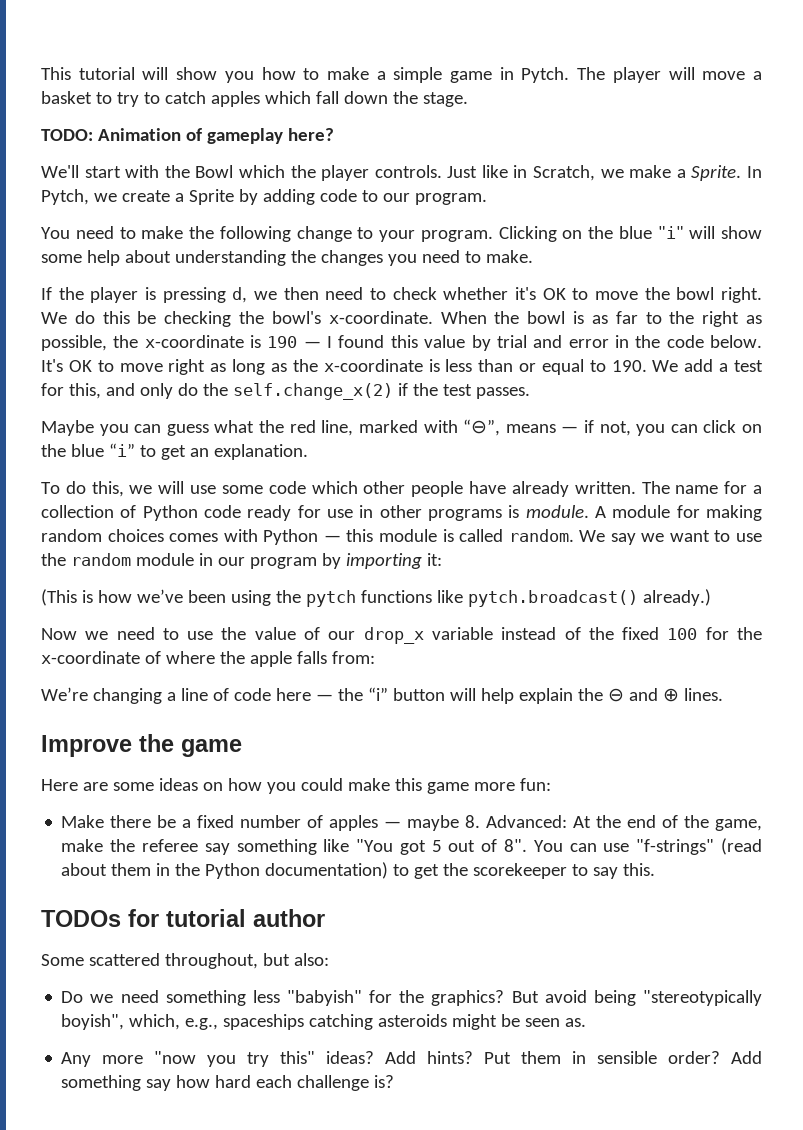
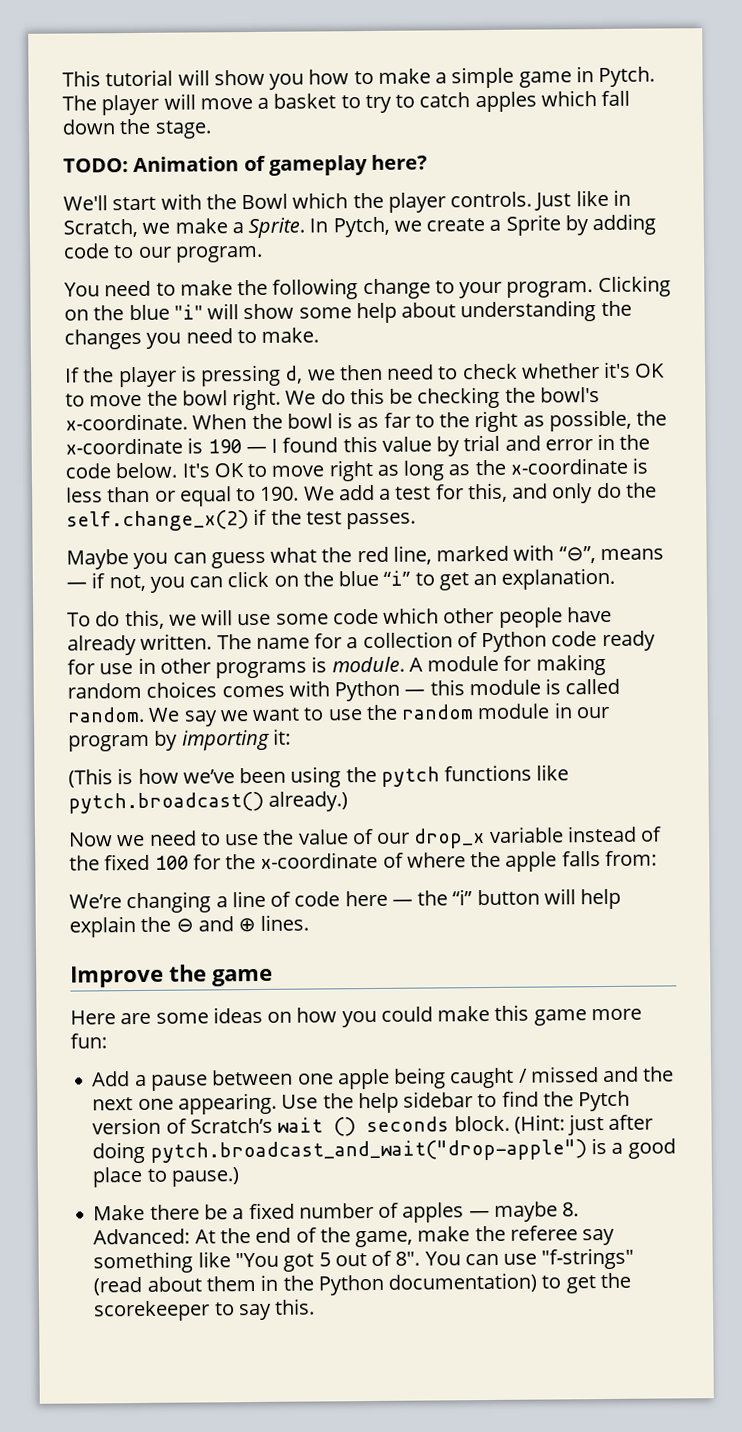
+ Add a pause between one apple being caught / missed and the next one appearing. Use the help sidebar to find the Pytch version of Scratch’s wait () seconds block. (Hint: just after doing pytch.broadcast_and_wait("drop-apple") is a good place to pause.)
- TODOs for tutorial author
- Some scattered throughout, but also:
- Do we need something less "babyish" for the graphics? But avoid being "stereotypically boyish", which, e.g., spaceships catching asteroids might be seen as.
- Any more "now you try this" ideas? Add hints? Put them in sensible order? Add something say how hard each challenge is?

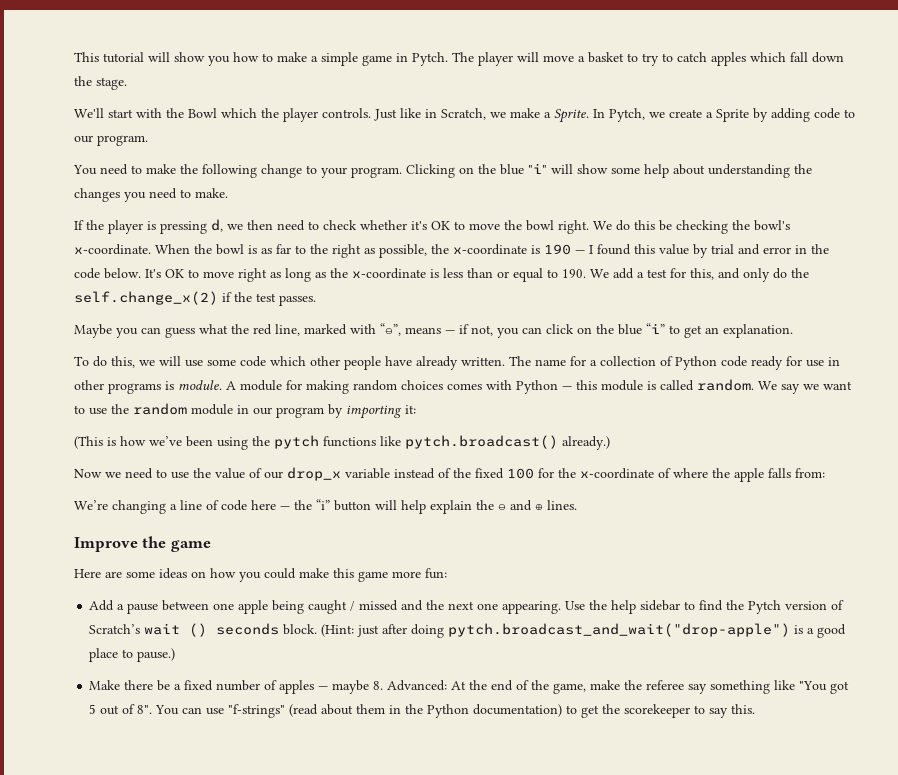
- TODO: Animation of gameplay here?

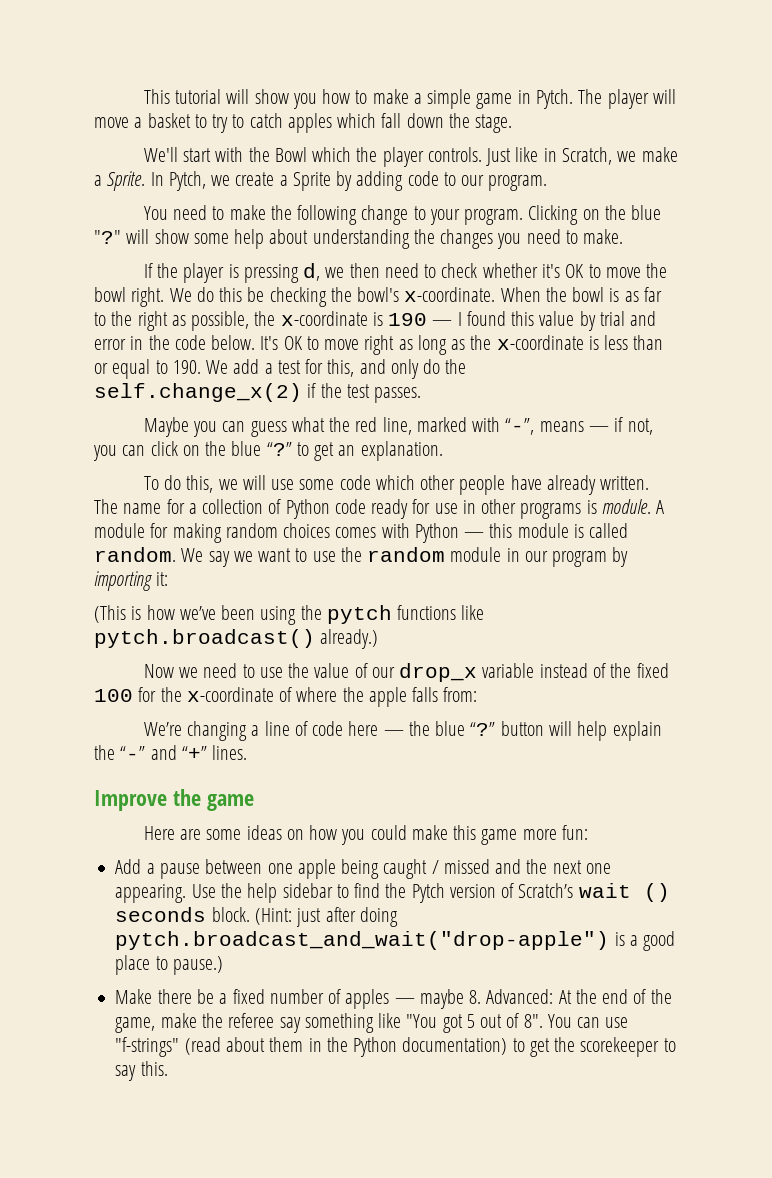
- Clicking on the blue "i" will show some help about understanding the changes you need to make.
+ Clicking on the blue "?" will show some help about understanding the changes you need to make.
- Maybe you can guess what the red line, marked with “⊖”, means — if not, you can click on the blue “i” to get an explanation.
+ Maybe you can guess what the red line, marked with “-”, means — if not, you can click on the blue “?” to get an explanation.
- We’re changing a line of code here — the “i” button will help explain the ⊖ and ⊕ lines.
+ We’re changing a line of code here — the blue “?” button will help explain the “-” and “+” lines.

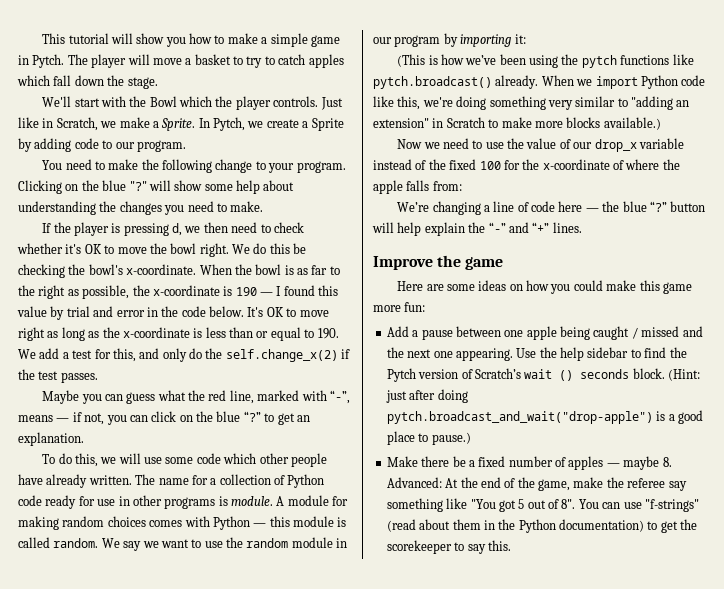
- (This is how we’ve been using the pytch functions like pytch.broadcast() already.)
+ (This is how we’ve been using the pytch functions like pytch.broadcast() already. When we import Python code like this, we're doing something very similar to "adding an extension" in Scratch to make more blocks available.)

